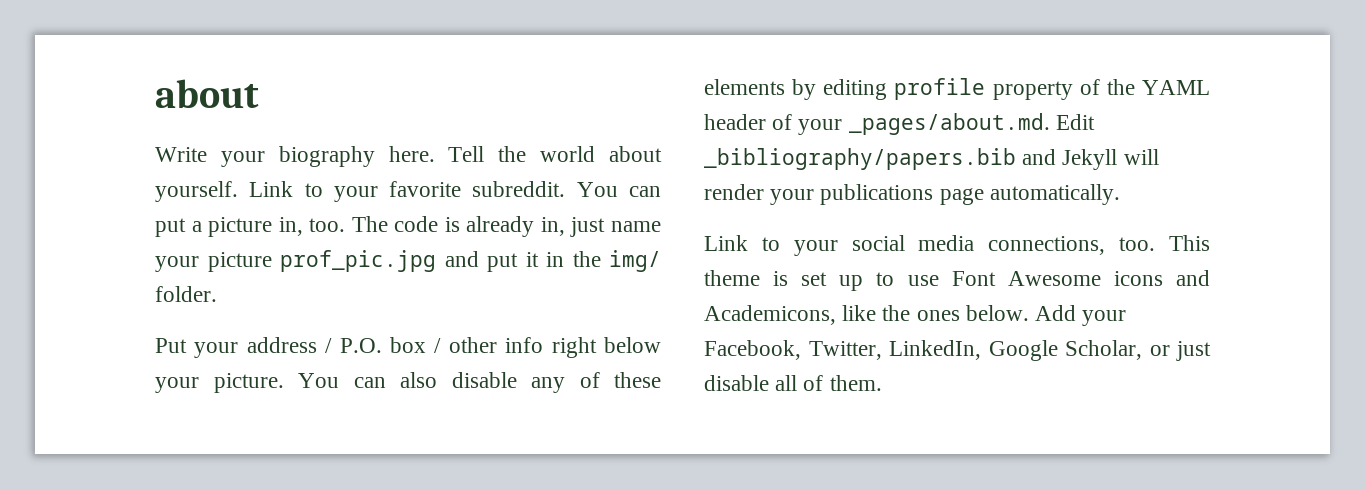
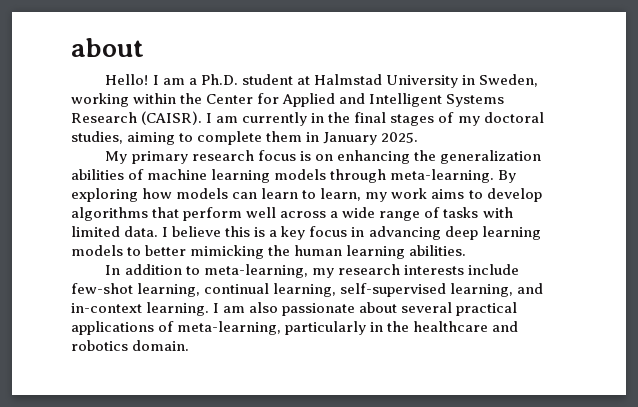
- Write your biography here. Tell the world about yourself. Link to your favorite subreddit. You can put a picture in, too. The code is already in, just name your picture prof_pic.jpg and put it in the img/ folder.
- Put your address / P.O. box / other info right below your picture. You can also disable any of these elements by editing profile property of the YAML header of your _pages/about.md. Edit _bibliography/papers.bib and Jekyll will render your publications page automatically.
- Link to your social media connections, too. This theme is set up to use Font Awesome icons and Academicons, like the ones below. Add your Facebook, Twitter, LinkedIn, Google Scholar, or just disable all of them.
+ Hello! I am a Ph.D. student at Halmstad University in Sweden, working within the Center for Applied and Intelligent Systems Research (CAISR). I am currently in the final stages of my doctoral studies, aiming to complete them in January 2025.
+ My primary research focus is on enhancing the generalization abilities of machine learning models through meta-learning. By exploring how models can learn to learn, my work aims to develop algorithms that perform well across a wide range of tasks with limited data. I believe this is a key focus in advancing deep learning models to better mimicking the human learning abilities.
+ In addition to meta-learning, my research interests include few-shot learning, continual learning, self-supervised learning, and in-context learning. I am also passionate about several practical applications of meta-learning, particularly in the healthcare and robotics domain.

